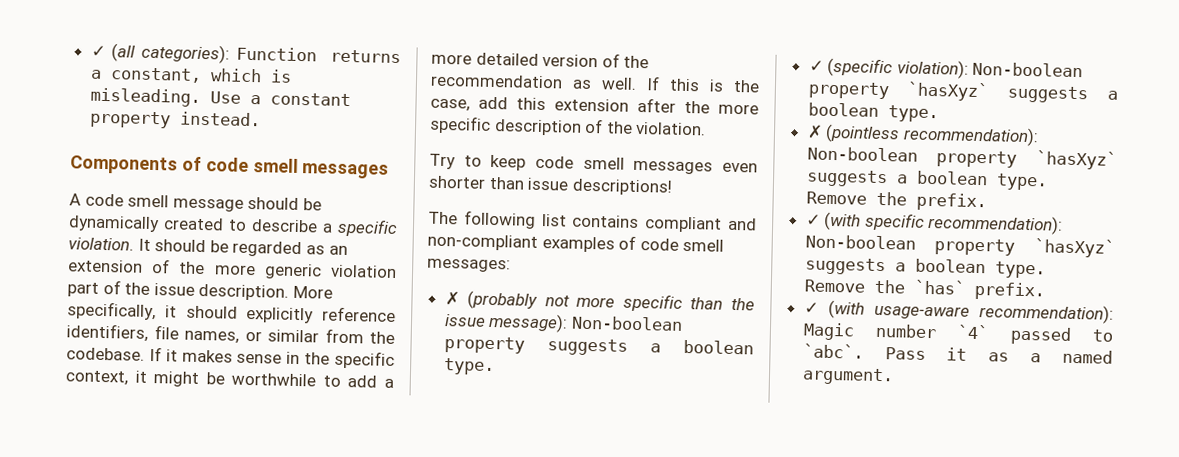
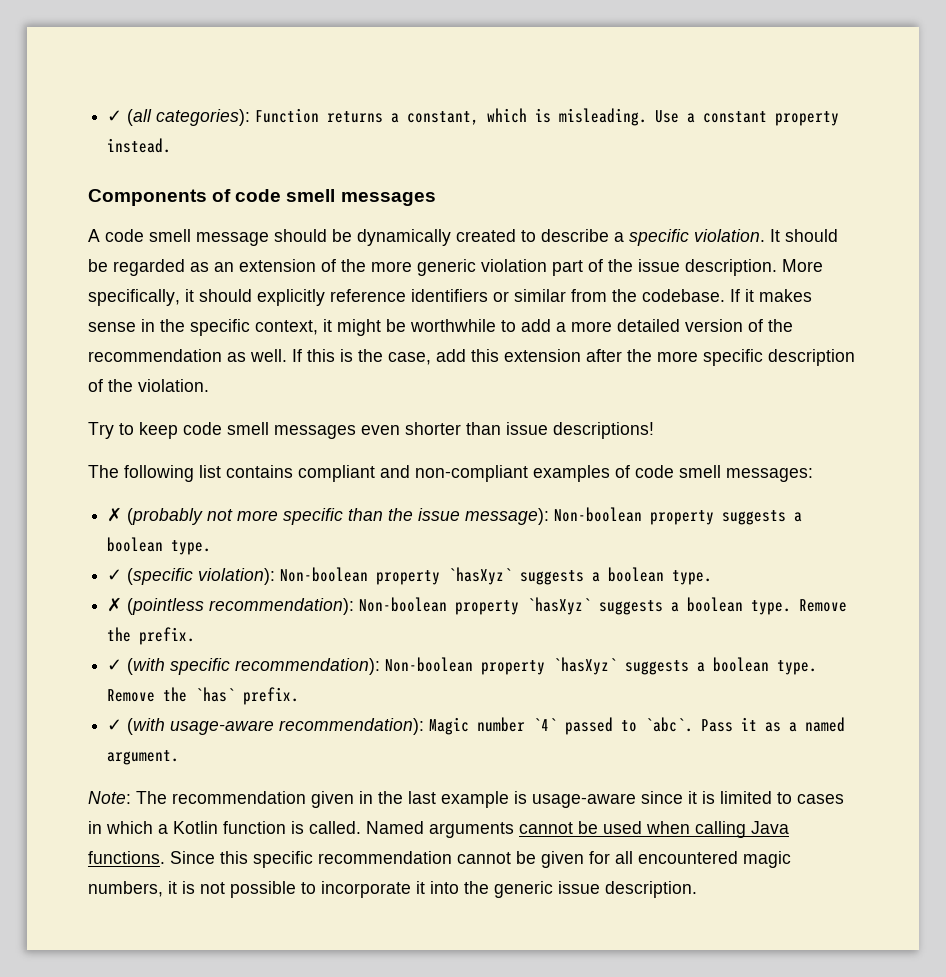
- More specifically, it should explicitly reference identifiers, file names, or similar from the codebase.
+ More specifically, it should explicitly reference identifiers or similar from the codebase.
+ Note: The recommendation given in the last example is usage-aware since it is limited to cases in which a Kotlin function is called. Named arguments cannot be used when calling Java functions. Since this specific recommendation cannot be given for all encountered magic numbers, it is not possible to incorporate it into the generic issue description.

